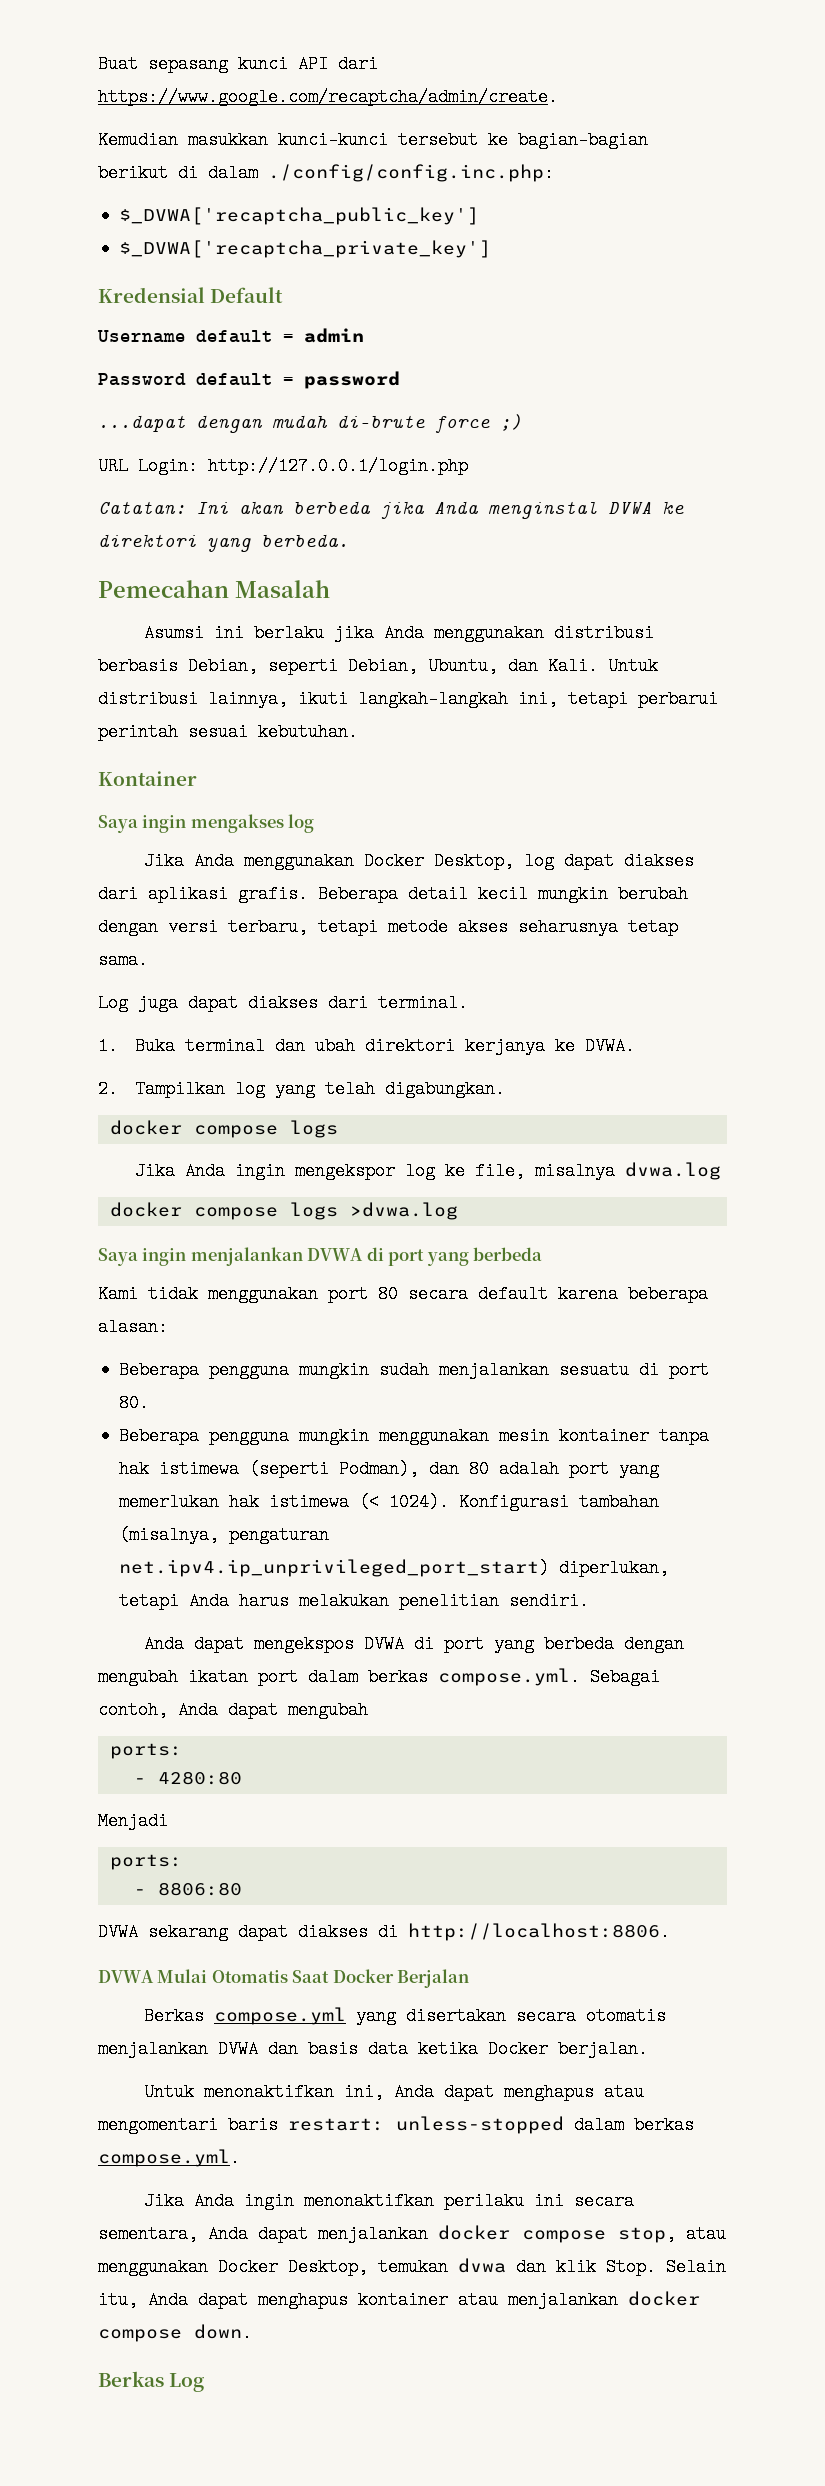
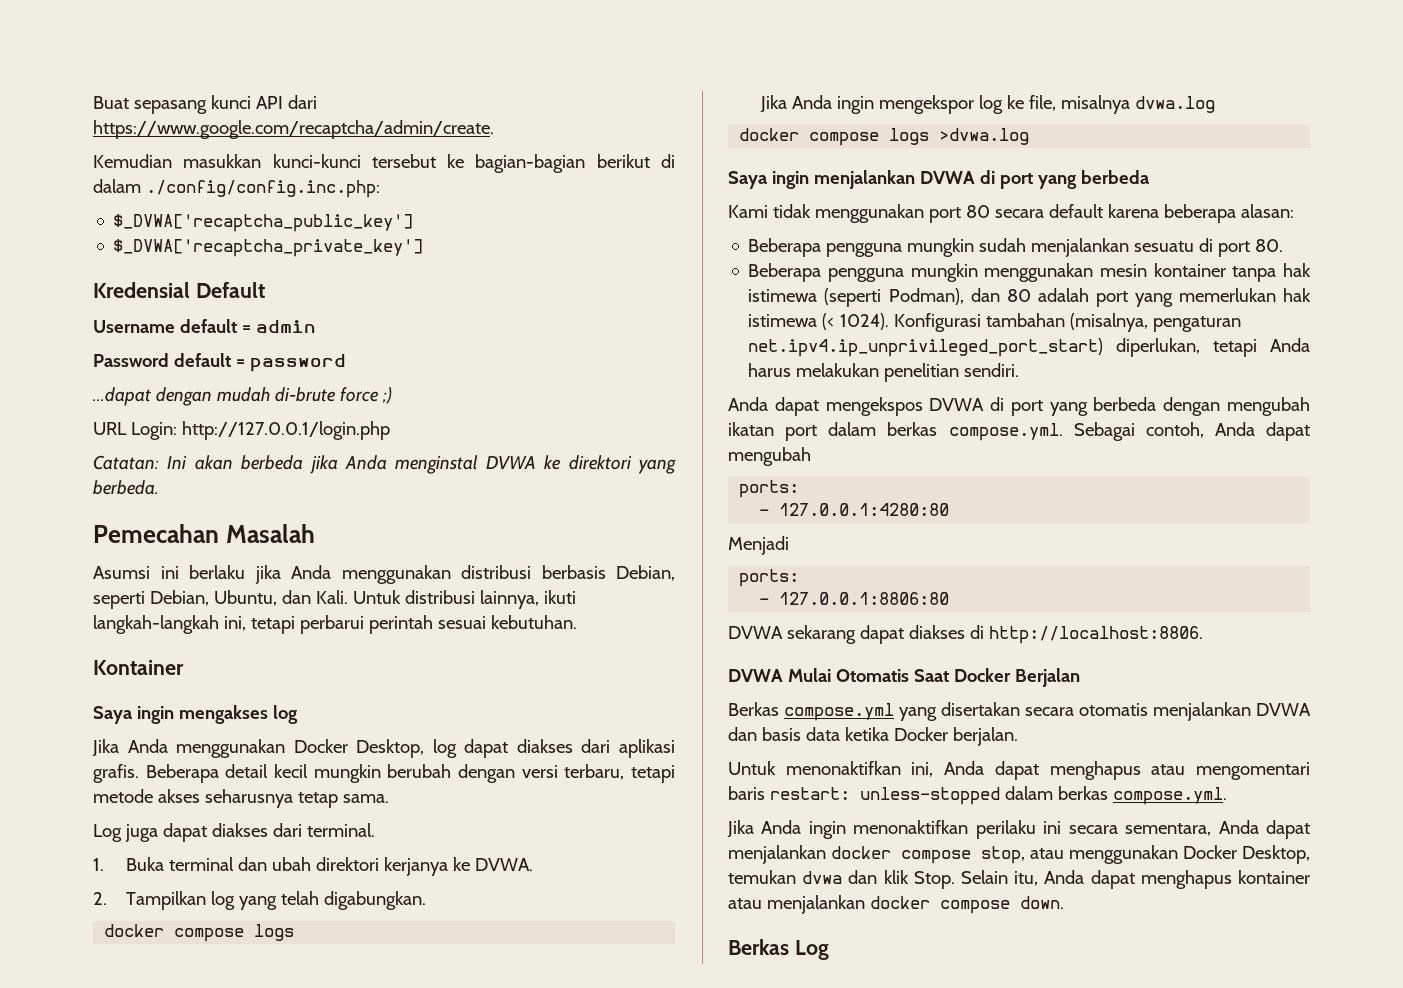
- - 4280:80
+ - 127.0.0.1:4280:80
- - 8806:80
+ - 127.0.0.1:8806:80

